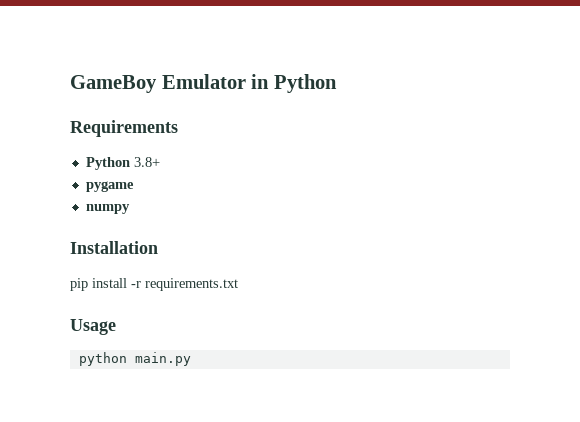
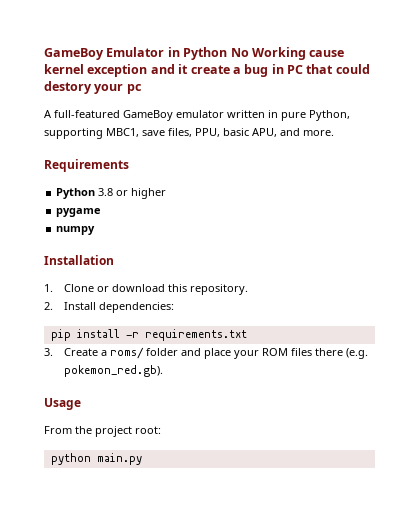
- GameBoy Emulator in Python
+ GameBoy Emulator in Python No Working cause kernel exception and it create a bug in PC that could destory your pc
+ A full-featured GameBoy emulator written in pure Python, supporting MBC1, save files, PPU, basic APU, and more.
- Python 3.8+
+ Python 3.8 or higher
+ 1. Clone or download this repository.
+ 2. Install dependencies:
  pip install -r requirements.txt
+ 3. Create a roms/ folder and place your ROM files there (e.g. pokemon_red.gb).
  Usage
+ From the project root:

